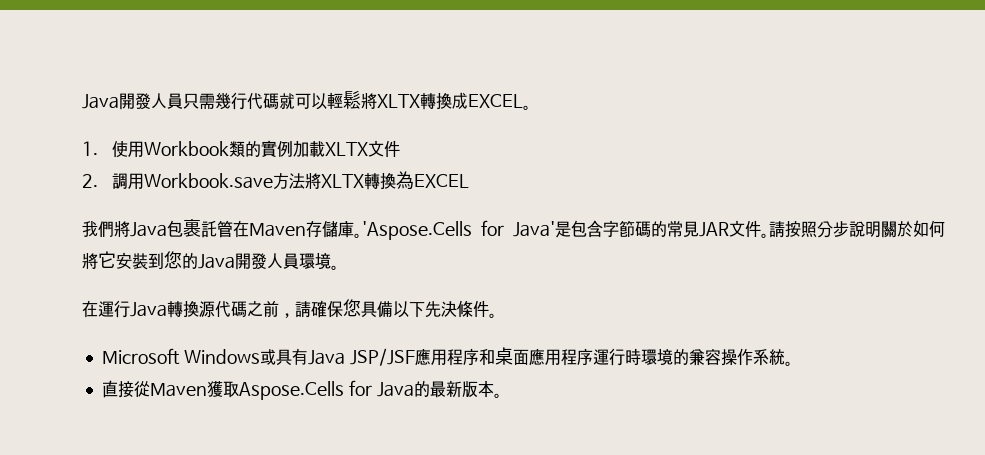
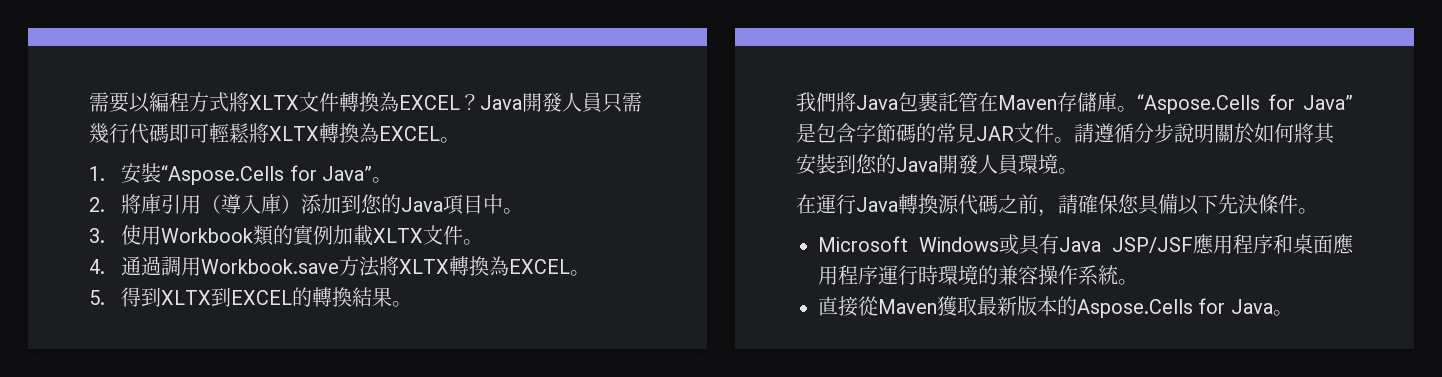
+ 需要以編程方式將XLTX文件轉換為EXCEL？
- Java開發人員只需幾行代碼就可以輕鬆將XLTX轉換成EXCEL。
+ Java開發人員只需幾行代碼即可輕鬆將XLTX轉換為EXCEL。
- 1.使用Workbook類的實例加載XLTX文件
- 2.調用Workbook.save方法將XLTX轉換為EXCEL
+ 1.安裝“Aspose.Cells for Java”。
+ 2.將庫引用（導入庫）添加到您的Java項目中。
+ 3.使用Workbook類的實例加載XLTX文件。
+ 4.通過調用Workbook.save方法將XLTX轉換為EXCEL。
+ 5.得到XLTX到EXCEL的轉換結果。
- 'Aspose.Cells for Java'是包含字節碼的常見JAR文件。
+ “Aspose.Cells for Java”是包含字節碼的常見JAR文件。
- 請按照分步說明關於如何將它安裝到您的Java開發人員環境。
+ 請遵循分步說明關於如何將其安裝到您的Java開發人員環境。
- 直接從Maven獲取Aspose.Cells for Java的最新版本。
+ 直接從Maven獲取最新版本的Aspose.Cells for Java。

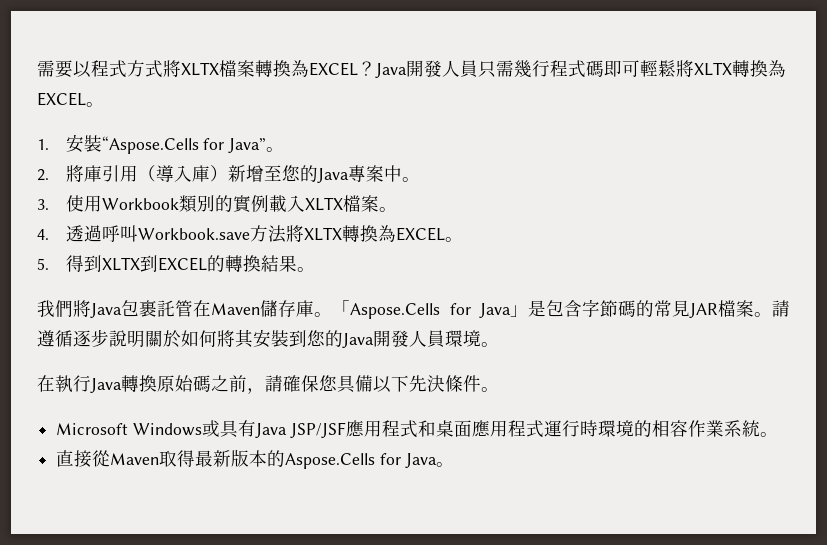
- 需要以編程方式將XLTX文件轉換為EXCEL？
+ 需要以程式方式將XLTX檔案轉換為EXCEL？
- Java開發人員只需幾行代碼即可輕鬆將XLTX轉換為EXCEL。
+ Java開發人員只需幾行程式碼即可輕鬆將XLTX轉換為EXCEL。
- 2.將庫引用（導入庫）添加到您的Java項目中。
+ 2.將庫引用（導入庫）新增至您的Java專案中。
- 3.使用Workbook類的實例加載XLTX文件。
+ 3.使用Workbook類別的實例載入XLTX檔案。
- 4.通過調用Workbook.save方法將XLTX轉換為EXCEL。
+ 4.透過呼叫Workbook.save方法將XLTX轉換為EXCEL。
- 我們將Java包裹託管在Maven存儲庫。“Aspose.Cells for Java”是包含字節碼的常見JAR文件。
+ 我們將Java包裹託管在Maven儲存庫。「Aspose.Cells for Java」是包含字節碼的常見JAR檔案。
- 請遵循分步說明關於如何將其安裝到您的Java開發人員環境。
+ 請遵循逐步說明關於如何將其安裝到您的Java開發人員環境。
- 在運行Java轉換源代碼之前，請確保您具備以下先決條件。
+ 在執行Java轉換原始碼之前，請確保您具備以下先決條件。
- Microsoft Windows或具有Java JSP/JSF應用程序和桌面應用程序運行時環境的兼容操作系統。
+ Microsoft Windows或具有Java JSP/JSF應用程式和桌面應用程式運行時環境的相容作業系統。
- 直接從Maven獲取最新版本的Aspose.Cells for Java。
+ 直接從Maven取得最新版本的Aspose.Cells for Java。

